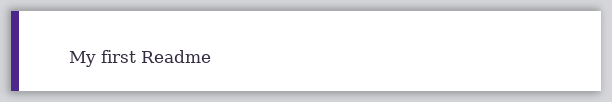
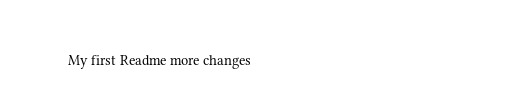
- My first Readme
+ My first Readme more changes

